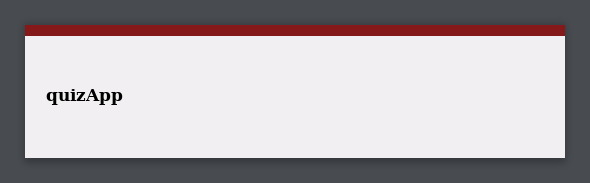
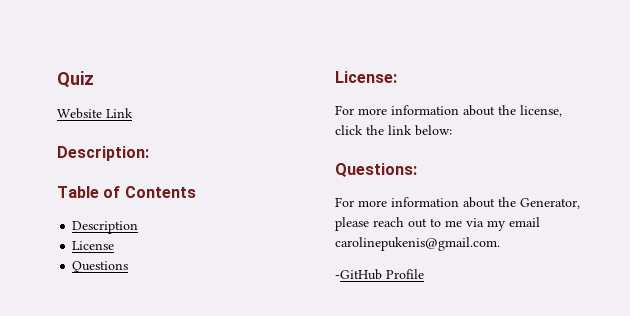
- quizApp
+ Quiz
+ Website Link
+ Description:
+ Table of Contents
+ Description
+ License
+ Questions
+ License:
+ For more information about the license, click the link below:
+ Questions:
+ For more information about the Generator, please reach out to me via my email carolinepukenis@gmail.com.
+ -GitHub Profile

